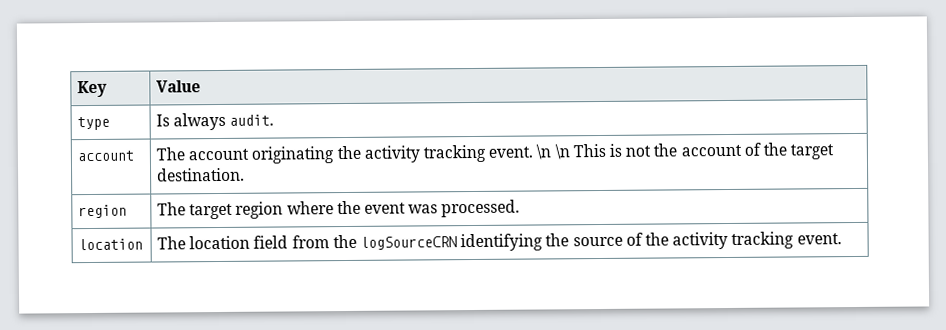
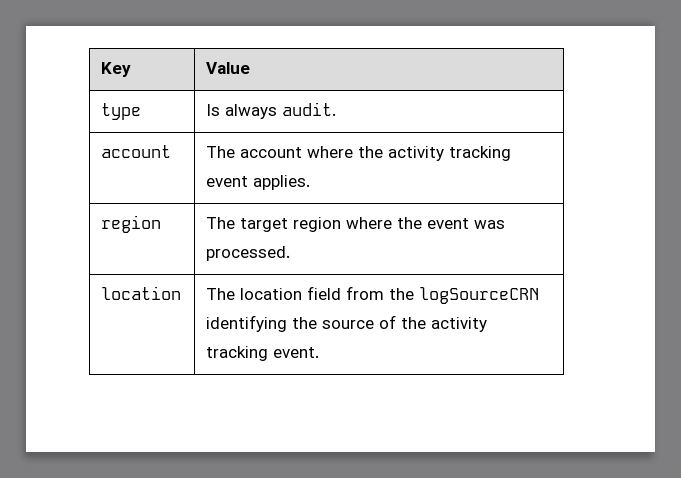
- account | The account originating the activity tracking event. \n \n This is not the account of the target destination.
+ account | The account where the activity tracking event applies.

